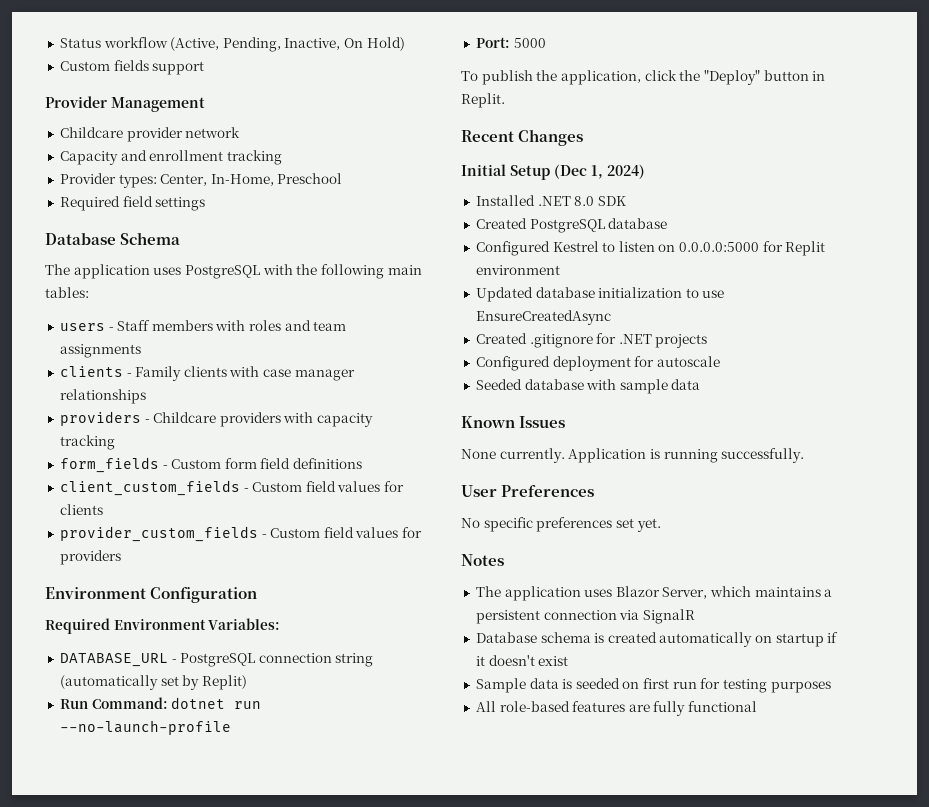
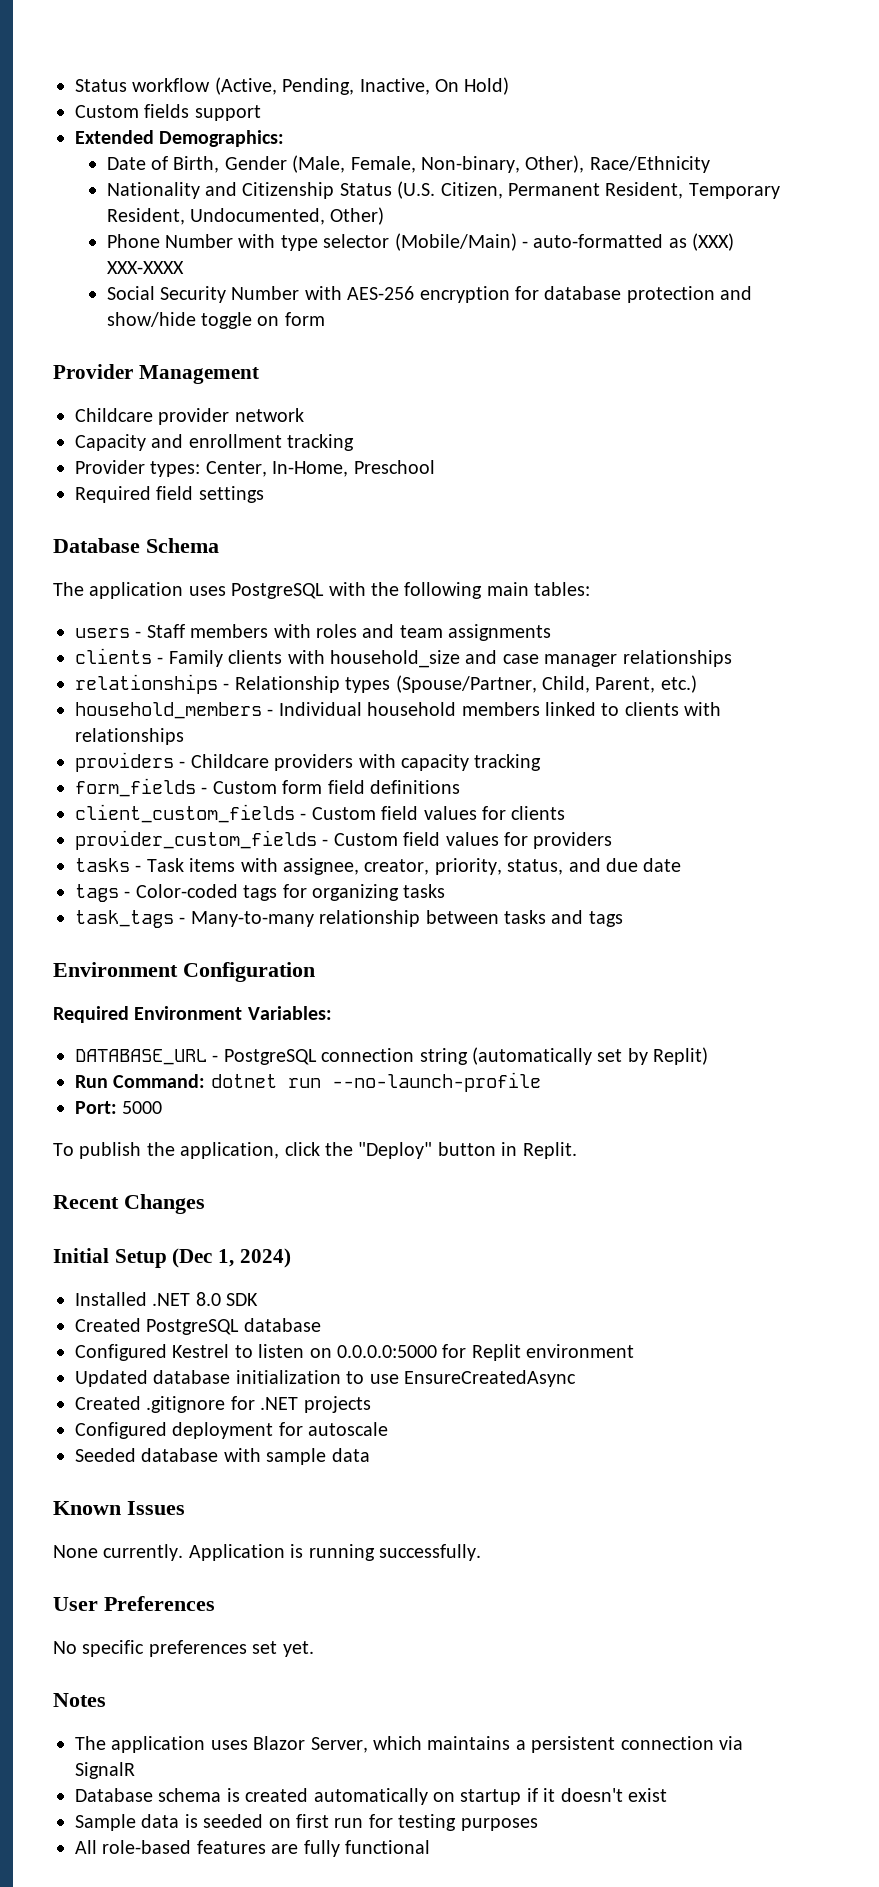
+ Extended Demographics:
+ Date of Birth, Gender (Male, Female, Non-binary, Other), Race/Ethnicity
+ Nationality and Citizenship Status (U.S. Citizen, Permanent Resident, Temporary Resident, Undocumented, Other)
+ Phone Number with type selector (Mobile/Main) - auto-formatted as (XXX) XXX-XXXX
+ Social Security Number with AES-256 encryption for database protection and show/hide toggle on form
- clients - Family clients with case manager relationships
+ clients - Family clients with household_size and case manager relationships
+ relationships - Relationship types (Spouse/Partner, Child, Parent, etc.)
+ household_members - Individual household members linked to clients with relationships
+ tasks - Task items with assignee, creator, priority, status, and due date
+ tags - Color-coded tags for organizing tasks
+ task_tags - Many-to-many relationship between tasks and tags

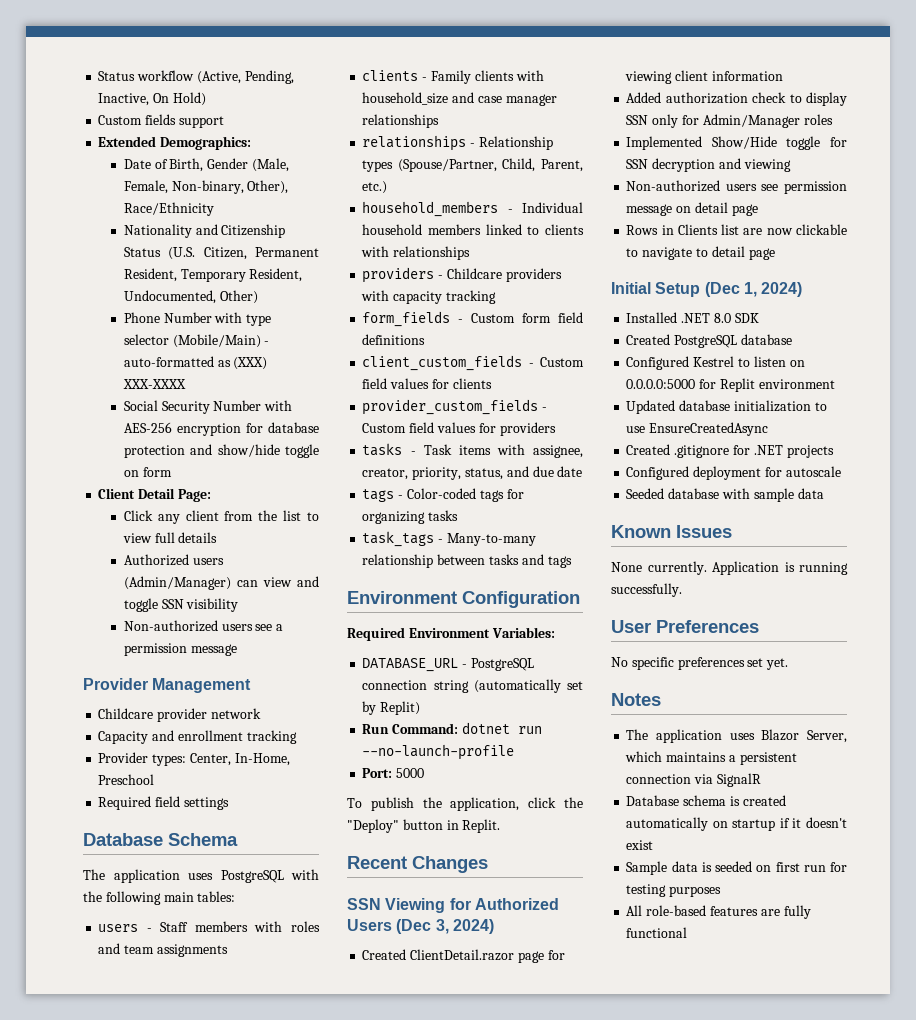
+ Client Detail Page:
+ Click any client from the list to view full details
+ Authorized users (Admin/Manager) can view and toggle SSN visibility
+ Non-authorized users see a permission message
+ SSN Viewing for Authorized Users (Dec 3, 2024)
+ Created ClientDetail.razor page for viewing client information
+ Added authorization check to display SSN only for Admin/Manager roles
+ Implemented Show/Hide toggle for SSN decryption and viewing
+ Non-authorized users see permission message on detail page
+ Rows in Clients list are now clickable to navigate to detail page

